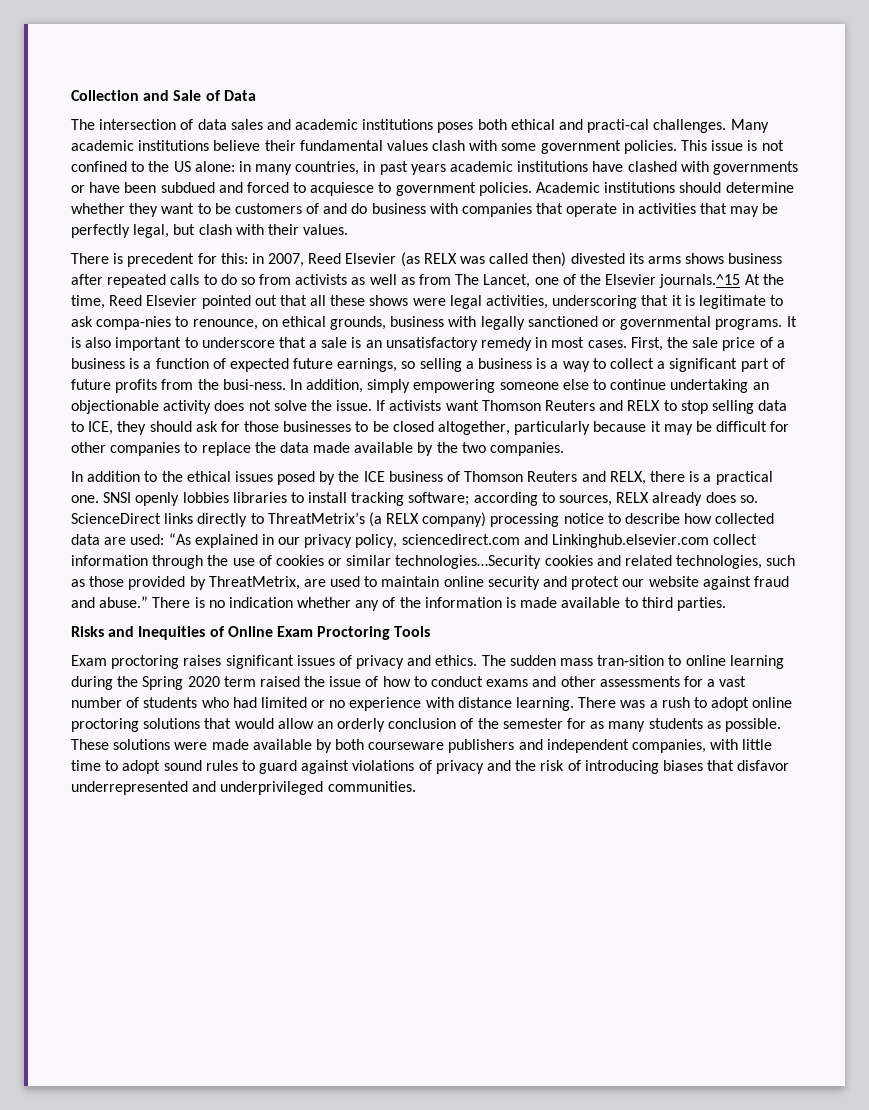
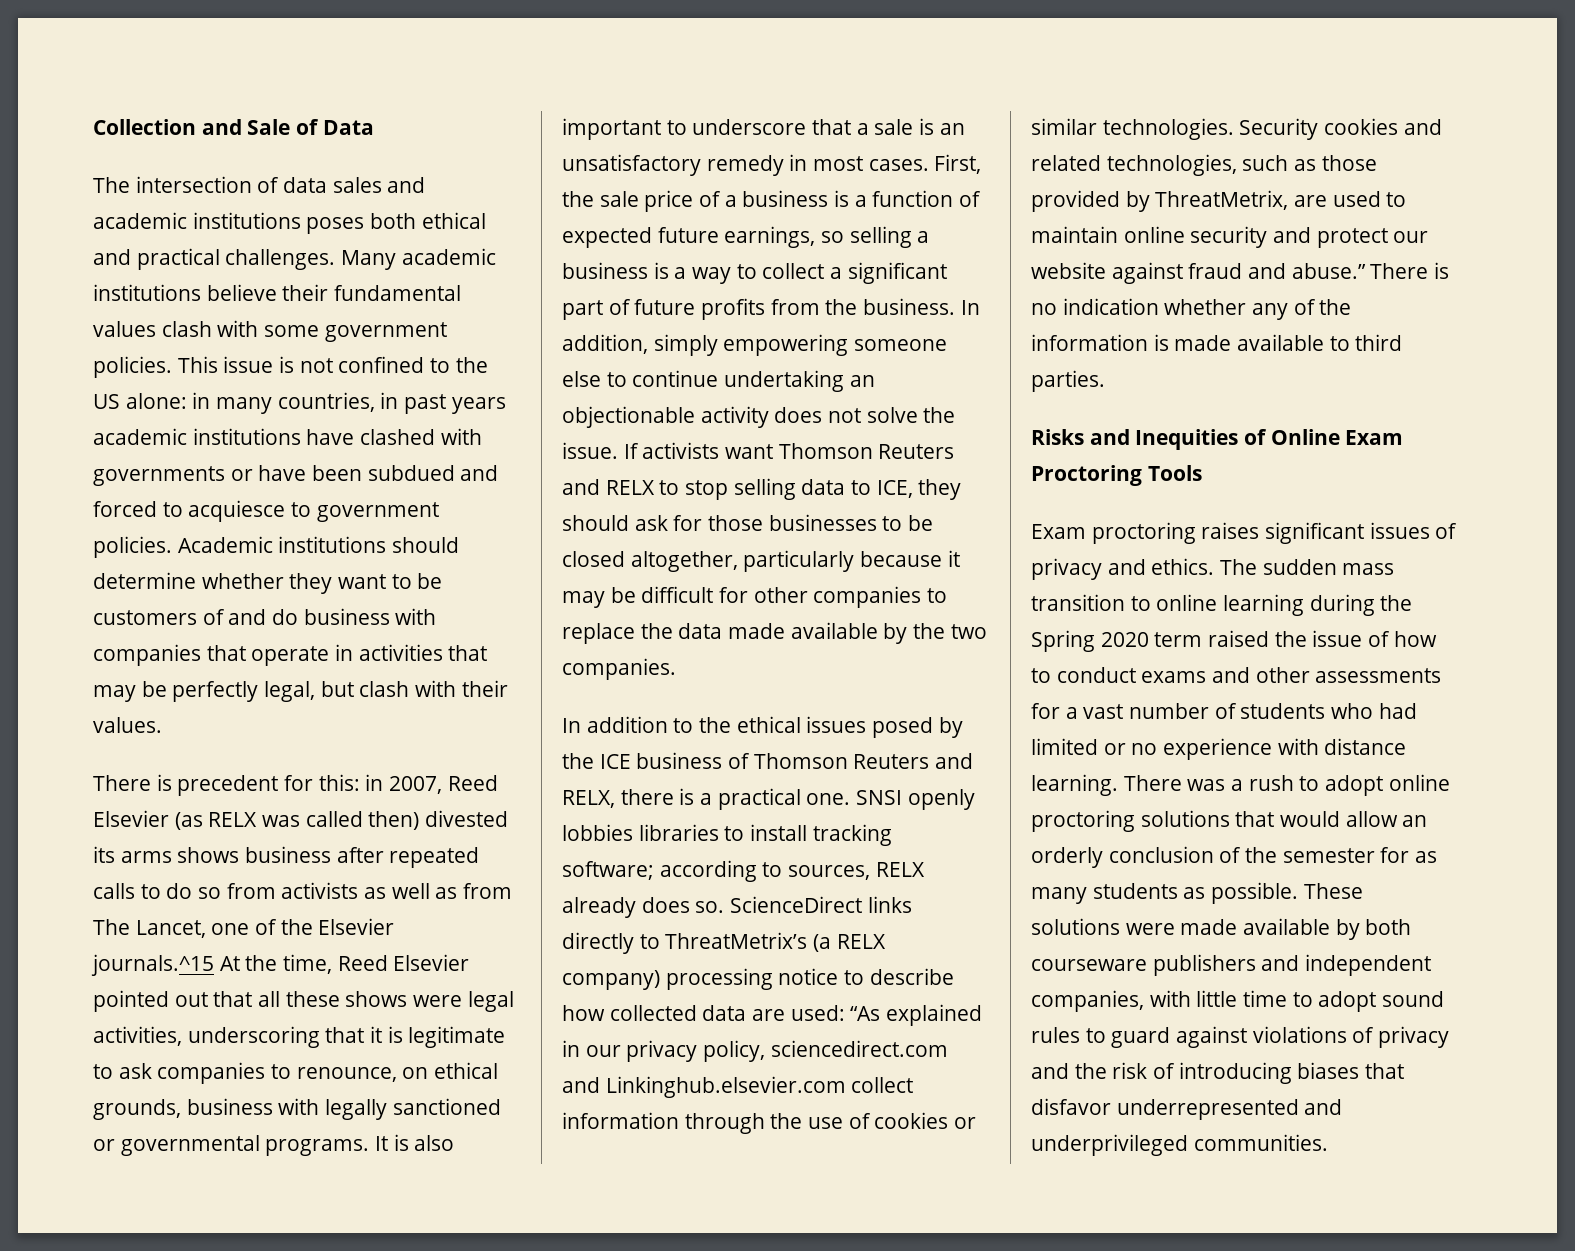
- The intersection of data sales and academic institutions poses both ethical and practi-cal challenges.
+ The intersection of data sales and academic institutions poses both ethical and practical challenges.
- in 2007, Reed Elsevier (as RELX was called then) divested its arms shows business after repeated calls to do so from activists as well as from The Lancet, one of the Elsevier journals.^15 At the time, Reed Elsevier pointed out that all these shows were legal activities, underscoring that it is legitimate to ask compa-nies to renounce, on ethical grounds, business with legally sanctioned or governmental programs.
+ in 2007, Reed Elsevier (as RELX was called then) divested its arms shows business after repeated calls to do so from activists as well as from The Lancet, one of the Elsevier journals.^15 At the time, Reed Elsevier pointed out that all these shows were legal activities, underscoring that it is legitimate to ask companies to renounce, on ethical grounds, business with legally sanctioned or governmental programs.
- First, the sale price of a business is a function of expected future earnings, so selling a business is a way to collect a significant part of future profits from the busi-ness.
+ First, the sale price of a business is a function of expected future earnings, so selling a business is a way to collect a significant part of future profits from the business.
- ScienceDirect links directly to ThreatMetrix’s (a RELX company) processing notice to describe how collected data are used: “As explained in our privacy policy, sciencedirect.com and Linkinghub.elsevier.com collect information through the use of cookies or similar technologies…Security cookies and related technologies, such as those provided by ThreatMetrix, are used to maintain online security and protect our website against fraud and abuse.”
+ ScienceDirect links directly to ThreatMetrix’s (a RELX company) processing notice to describe how collected data are used: “As explained in our privacy policy, sciencedirect.com and Linkinghub.elsevier.com collect information through the use of cookies or similar technologies. Security cookies and related technologies, such as those provided by ThreatMetrix, are used to maintain online security and protect our website against fraud and abuse.”
- The sudden mass tran-sition to online learning during the Spring 2020 term raised the issue of how to conduct exams and other assessments for a vast number of students who had limited or no experience with distance learning.
+ The sudden mass transition to online learning during the Spring 2020 term raised the issue of how to conduct exams and other assessments for a vast number of students who had limited or no experience with distance learning.

